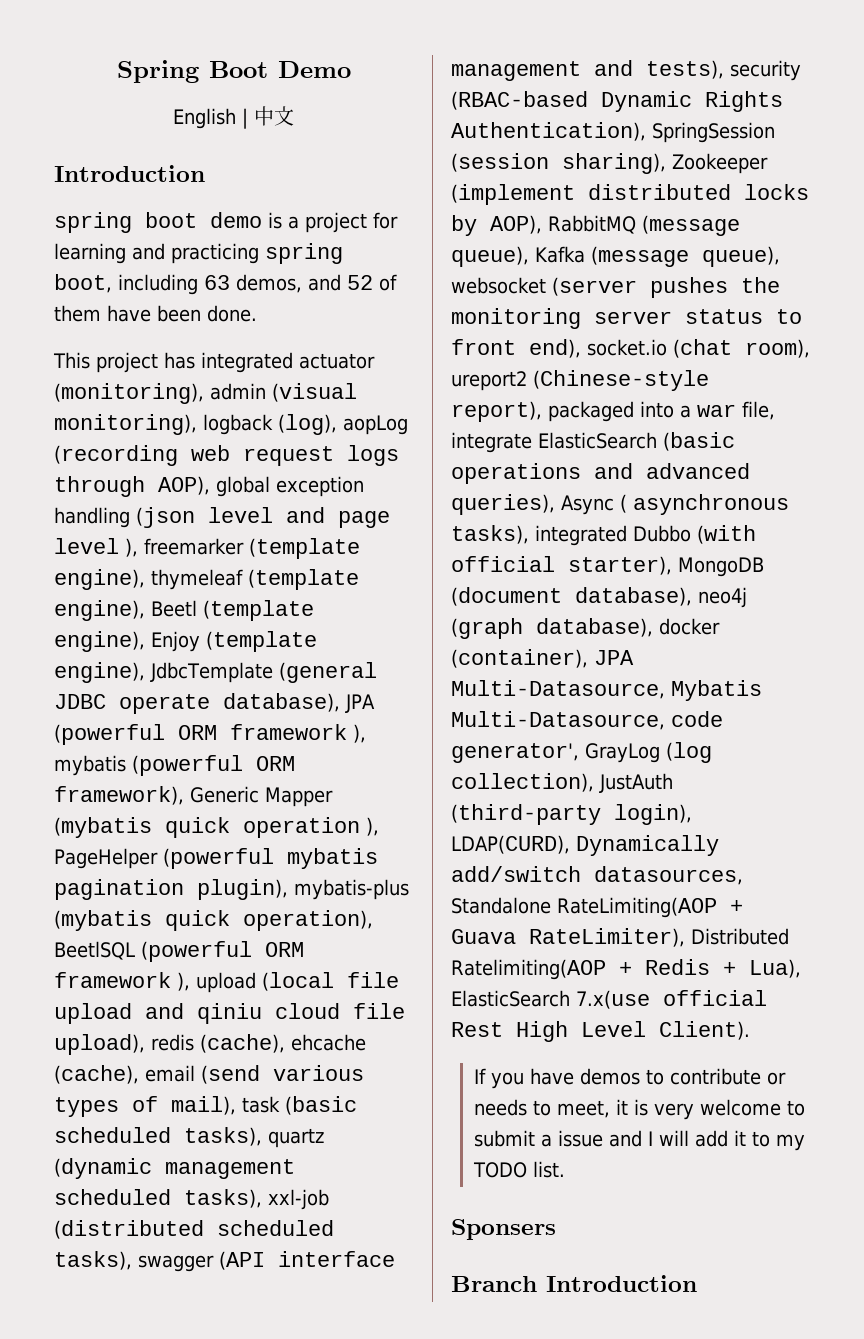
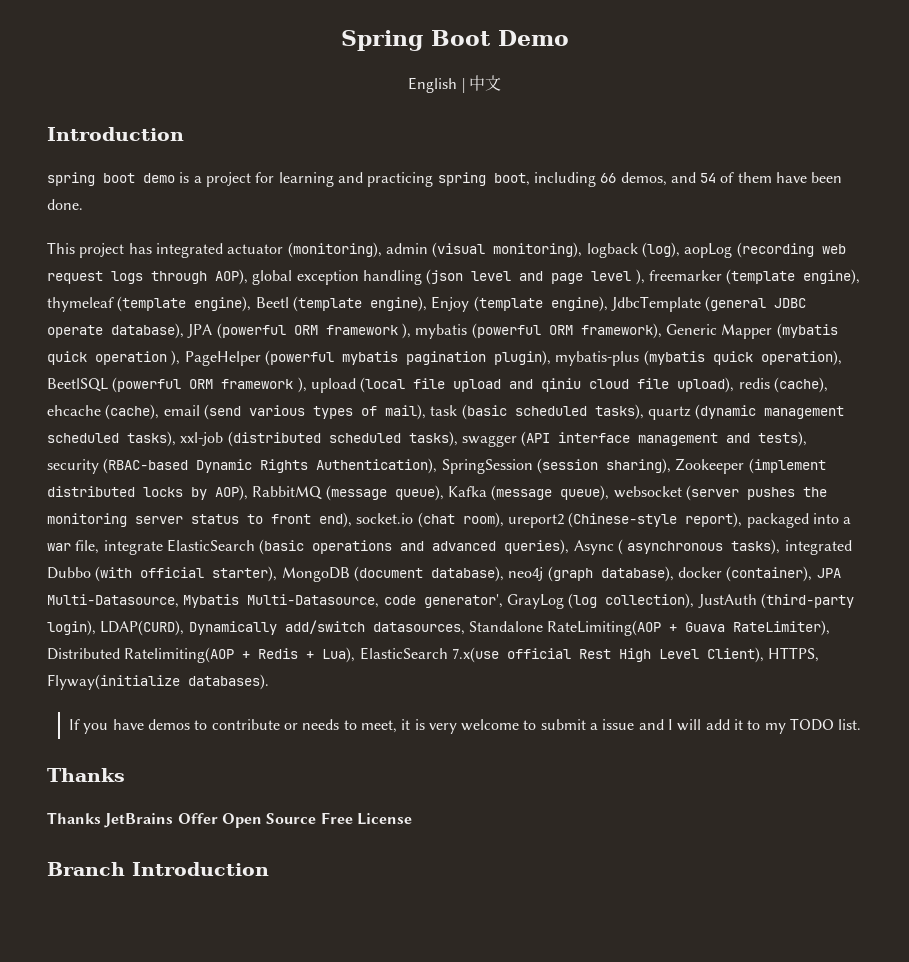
- spring boot demo is a project for learning and practicing spring boot, including 63 demos, and 52 of them have been done.
+ spring boot demo is a project for learning and practicing spring boot, including 66 demos, and 54 of them have been done.
- This project has integrated actuator (monitoring), admin (visual monitoring), logback (log), aopLog (recording web request logs through AOP), global exception handling (json level and page level ), freemarker (template engine), thymeleaf (template engine), Beetl (template engine), Enjoy (template engine), JdbcTemplate (general JDBC operate database), JPA (powerful ORM framework ), mybatis (powerful ORM framework), Generic Mapper (mybatis quick operation ), PageHelper (powerful mybatis pagination plugin), mybatis-plus (mybatis quick operation), BeetlSQL (powerful ORM framework ), upload (local file upload and qiniu cloud file upload), redis (cache), ehcache (cache), email (send various types of mail), task (basic scheduled tasks), quartz (dynamic management scheduled tasks), xxl-job (distributed scheduled tasks), swagger (API interface management and tests), security (RBAC-based Dynamic Rights Authentication), SpringSession (session sharing), Zookeeper (implement distributed locks by AOP), RabbitMQ (message queue), Kafka (message queue), websocket (server pushes the monitoring server status to front end), socket.io (chat room), ureport2 (Chinese-style report), packaged into a war file, integrate ElasticSearch (basic operations and advanced queries), Async ( asynchronous tasks), integrated Dubbo (with official starter), MongoDB (document database), neo4j (graph database), docker (container), JPA Multi-Datasource, Mybatis Multi-Datasource, code generator', GrayLog (log collection), JustAuth (third-party login), LDAP(CURD), Dynamically add/switch datasources, Standalone RateLimiting(AOP + Guava RateLimiter), Distributed Ratelimiting(AOP + Redis + Lua), ElasticSearch 7.x(use official Rest High Level Client).
+ This project has integrated actuator (monitoring), admin (visual monitoring), logback (log), aopLog (recording web request logs through AOP), global exception handling (json level and page level ), freemarker (template engine), thymeleaf (template engine), Beetl (template engine), Enjoy (template engine), JdbcTemplate (general JDBC operate database), JPA (powerful ORM framework ), mybatis (powerful ORM framework), Generic Mapper (mybatis quick operation ), PageHelper (powerful mybatis pagination plugin), mybatis-plus (mybatis quick operation), BeetlSQL (powerful ORM framework ), upload (local file upload and qiniu cloud file upload), redis (cache), ehcache (cache), email (send various types of mail), task (basic scheduled tasks), quartz (dynamic management scheduled tasks), xxl-job (distributed scheduled tasks), swagger (API interface management and tests), security (RBAC-based Dynamic Rights Authentication), SpringSession (session sharing), Zookeeper (implement distributed locks by AOP), RabbitMQ (message queue), Kafka (message queue), websocket (server pushes the monitoring server status to front end), socket.io (chat room), ureport2 (Chinese-style report), packaged into a war file, integrate ElasticSearch (basic operations and advanced queries), Async ( asynchronous tasks), integrated Dubbo (with official starter), MongoDB (document database), neo4j (graph database), docker (container), JPA Multi-Datasource, Mybatis Multi-Datasource, code generator', GrayLog (log collection), JustAuth (third-party login), LDAP(CURD), Dynamically add/switch datasources, Standalone RateLimiting(AOP + Guava RateLimiter), Distributed Ratelimiting(AOP + Redis + Lua), ElasticSearch 7.x(use official Rest High Level Client), HTTPS, Flyway(initialize databases).
  If you have demos to contribute or needs to meet, it is very welcome to submit a issue and I will add it to my TODO list.
- Sponsers
+ Thanks
+ Thanks JetBrains Offer Open Source Free License

